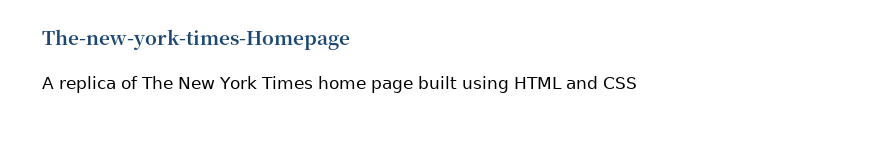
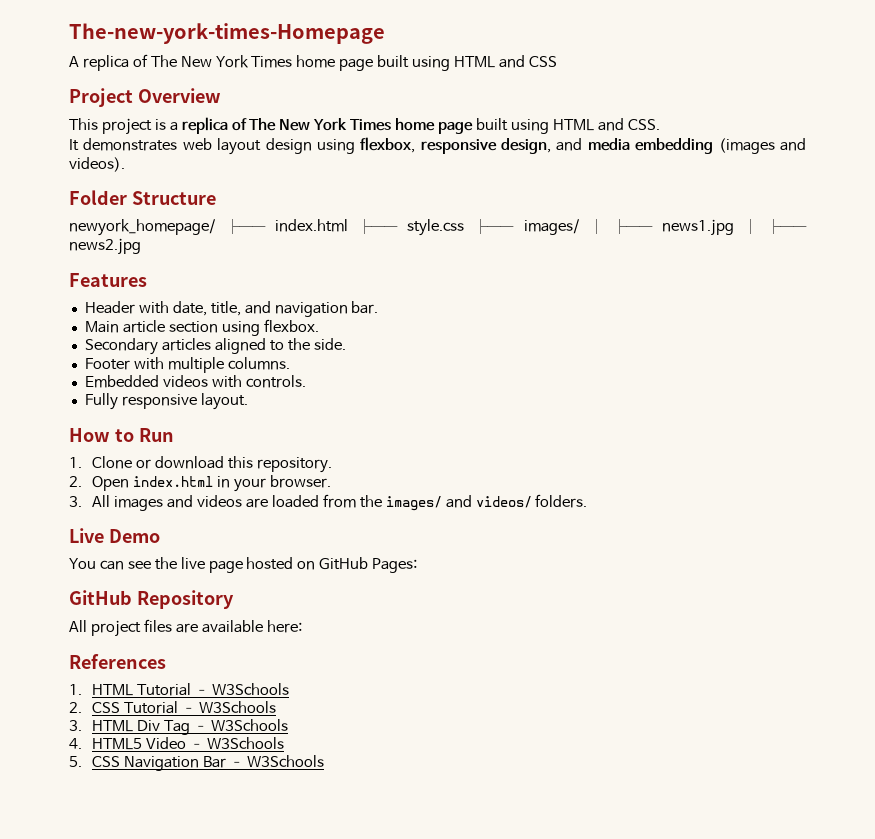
+ Project Overview
+ This project is a replica of The New York Times home page built using HTML and CSS.
+ It demonstrates web layout design using flexbox, responsive design, and media embedding (images and videos).
+ Folder Structure
+ newyork_homepage/ ├── index.html ├── style.css ├── images/ │ ├── news1.jpg │ ├── news2.jpg
+ Features
+ Header with date, title, and navigation bar.
+ Main article section using flexbox.
+ Secondary articles aligned to the side.
+ Footer with multiple columns.
+ Embedded videos with controls.
+ Fully responsive layout.
+ How to Run
+ 1. Clone or download this repository.
+ 2. Open index.html in your browser.
+ 3. All images and videos are loaded from the images/ and videos/ folders.
+ Live Demo
+ You can see the live page hosted on GitHub Pages:
+ GitHub Repository
+ All project files are available here:
+ References
+ 1. HTML Tutorial – W3Schools
+ 2. CSS Tutorial – W3Schools
+ 3. HTML Div Tag – W3Schools
+ 4. HTML5 Video – W3Schools
+ 5. CSS Navigation Bar – W3Schools

